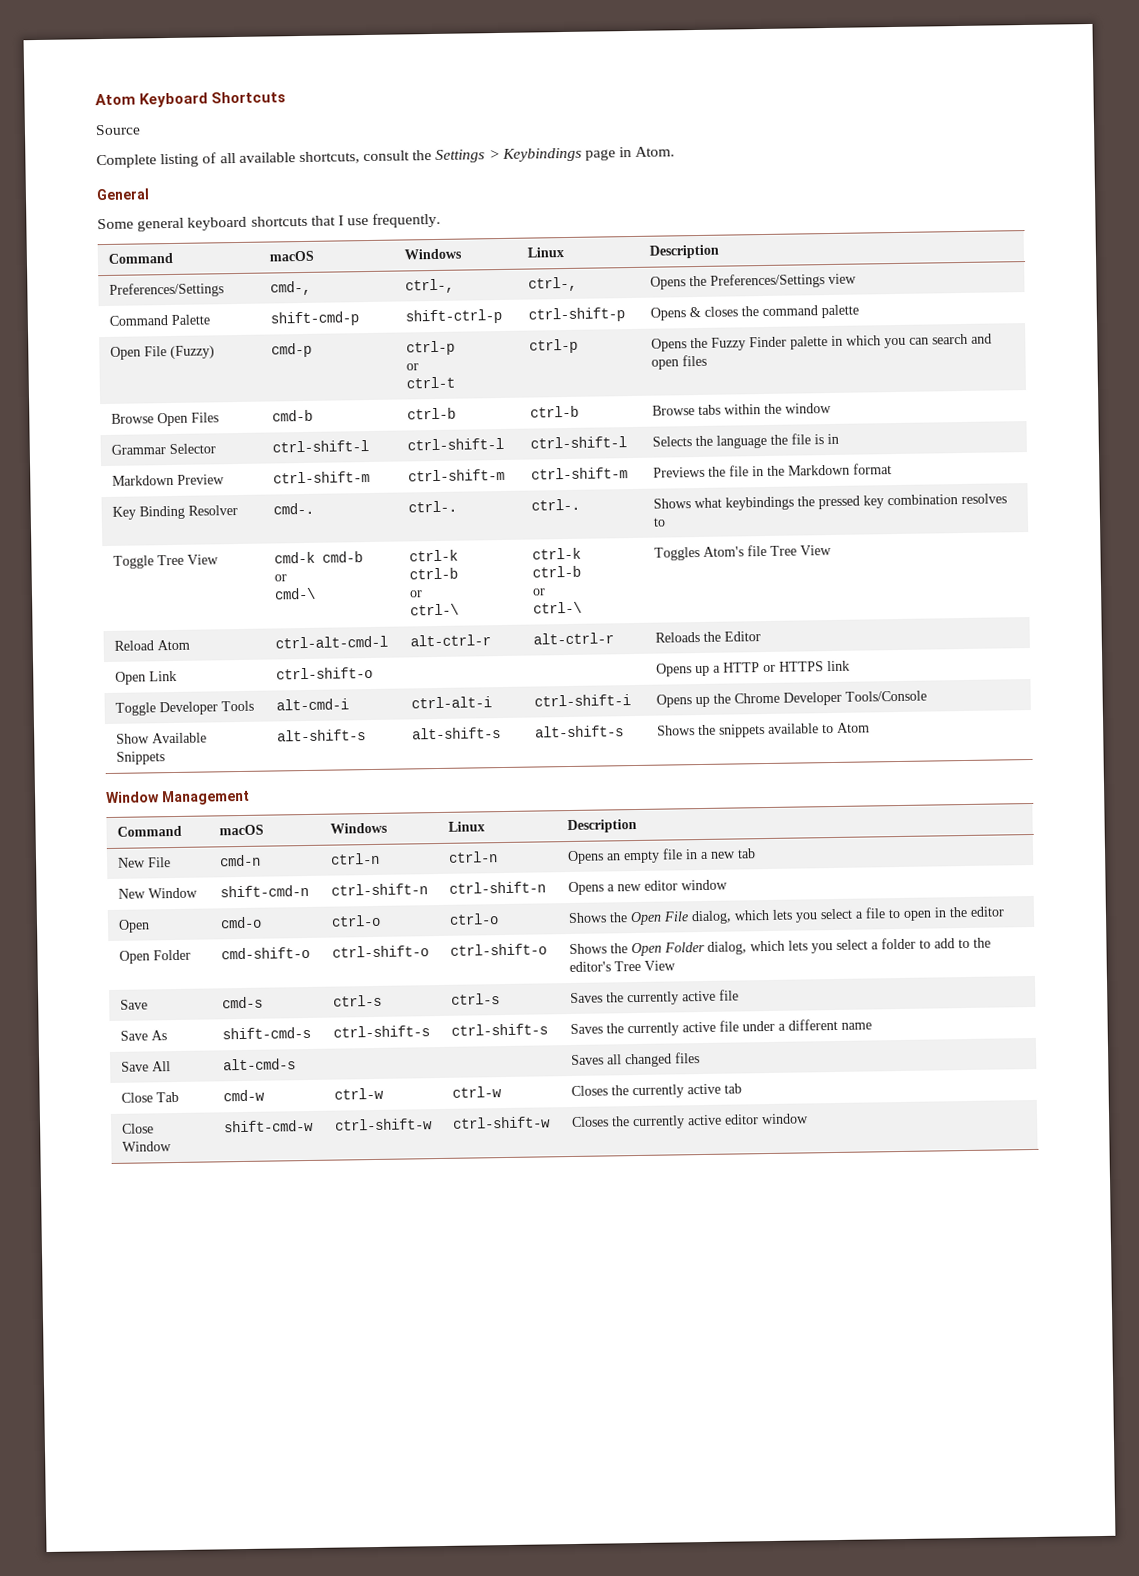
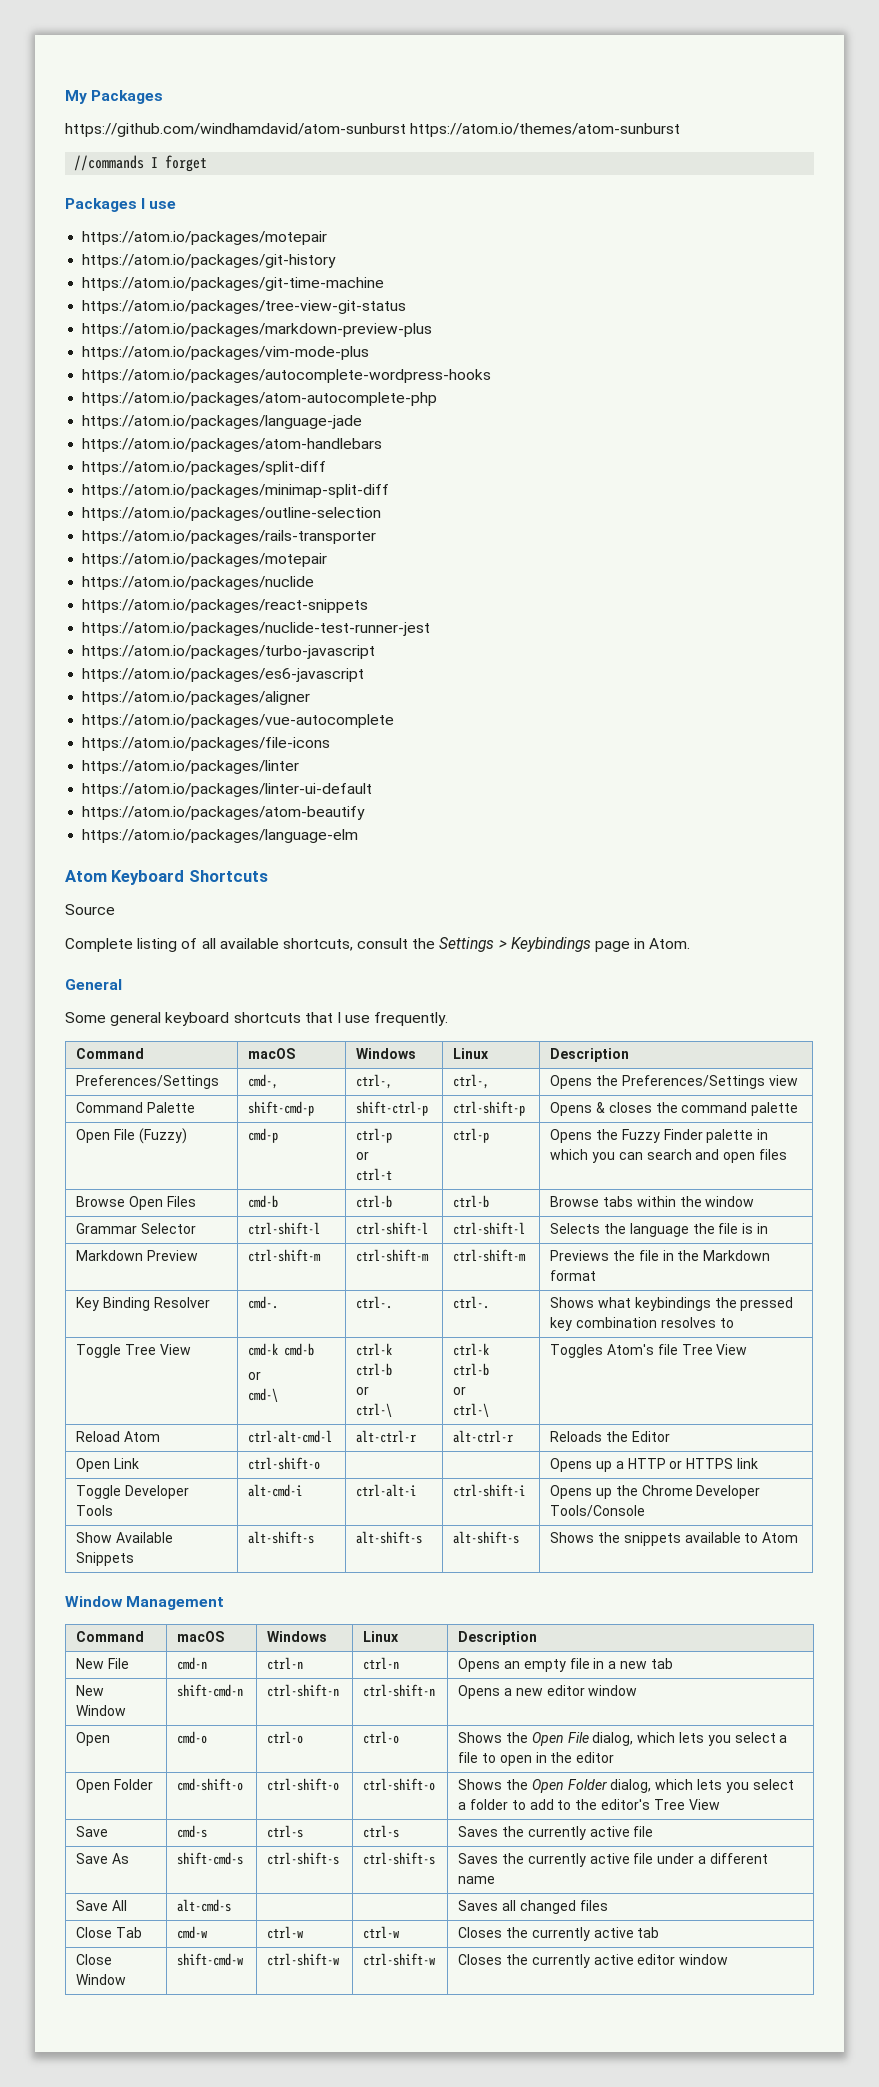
+ My Packages
+ https://github.com/windhamdavid/atom-sunburst https://atom.io/themes/atom-sunburst
+ //commands I forget
+ Packages I use
+ https://atom.io/packages/motepair
+ https://atom.io/packages/git-history
+ https://atom.io/packages/git-time-machine
+ https://atom.io/packages/tree-view-git-status
+ https://atom.io/packages/markdown-preview-plus
+ https://atom.io/packages/vim-mode-plus
+ https://atom.io/packages/autocomplete-wordpress-hooks
+ https://atom.io/packages/atom-autocomplete-php
+ https://atom.io/packages/language-jade
+ https://atom.io/packages/atom-handlebars
+ https://atom.io/packages/split-diff
+ https://atom.io/packages/minimap-split-diff
+ https://atom.io/packages/outline-selection
+ https://atom.io/packages/rails-transporter
+ https://atom.io/packages/motepair
+ https://atom.io/packages/nuclide
+ https://atom.io/packages/react-snippets
+ https://atom.io/packages/nuclide-test-runner-jest
+ https://atom.io/packages/turbo-javascript
+ https://atom.io/packages/es6-javascript
+ https://atom.io/packages/aligner
+ https://atom.io/packages/vue-autocomplete
+ https://atom.io/packages/file-icons
+ https://atom.io/packages/linter
+ https://atom.io/packages/linter-ui-default
+ https://atom.io/packages/atom-beautify
+ https://atom.io/packages/language-elm

